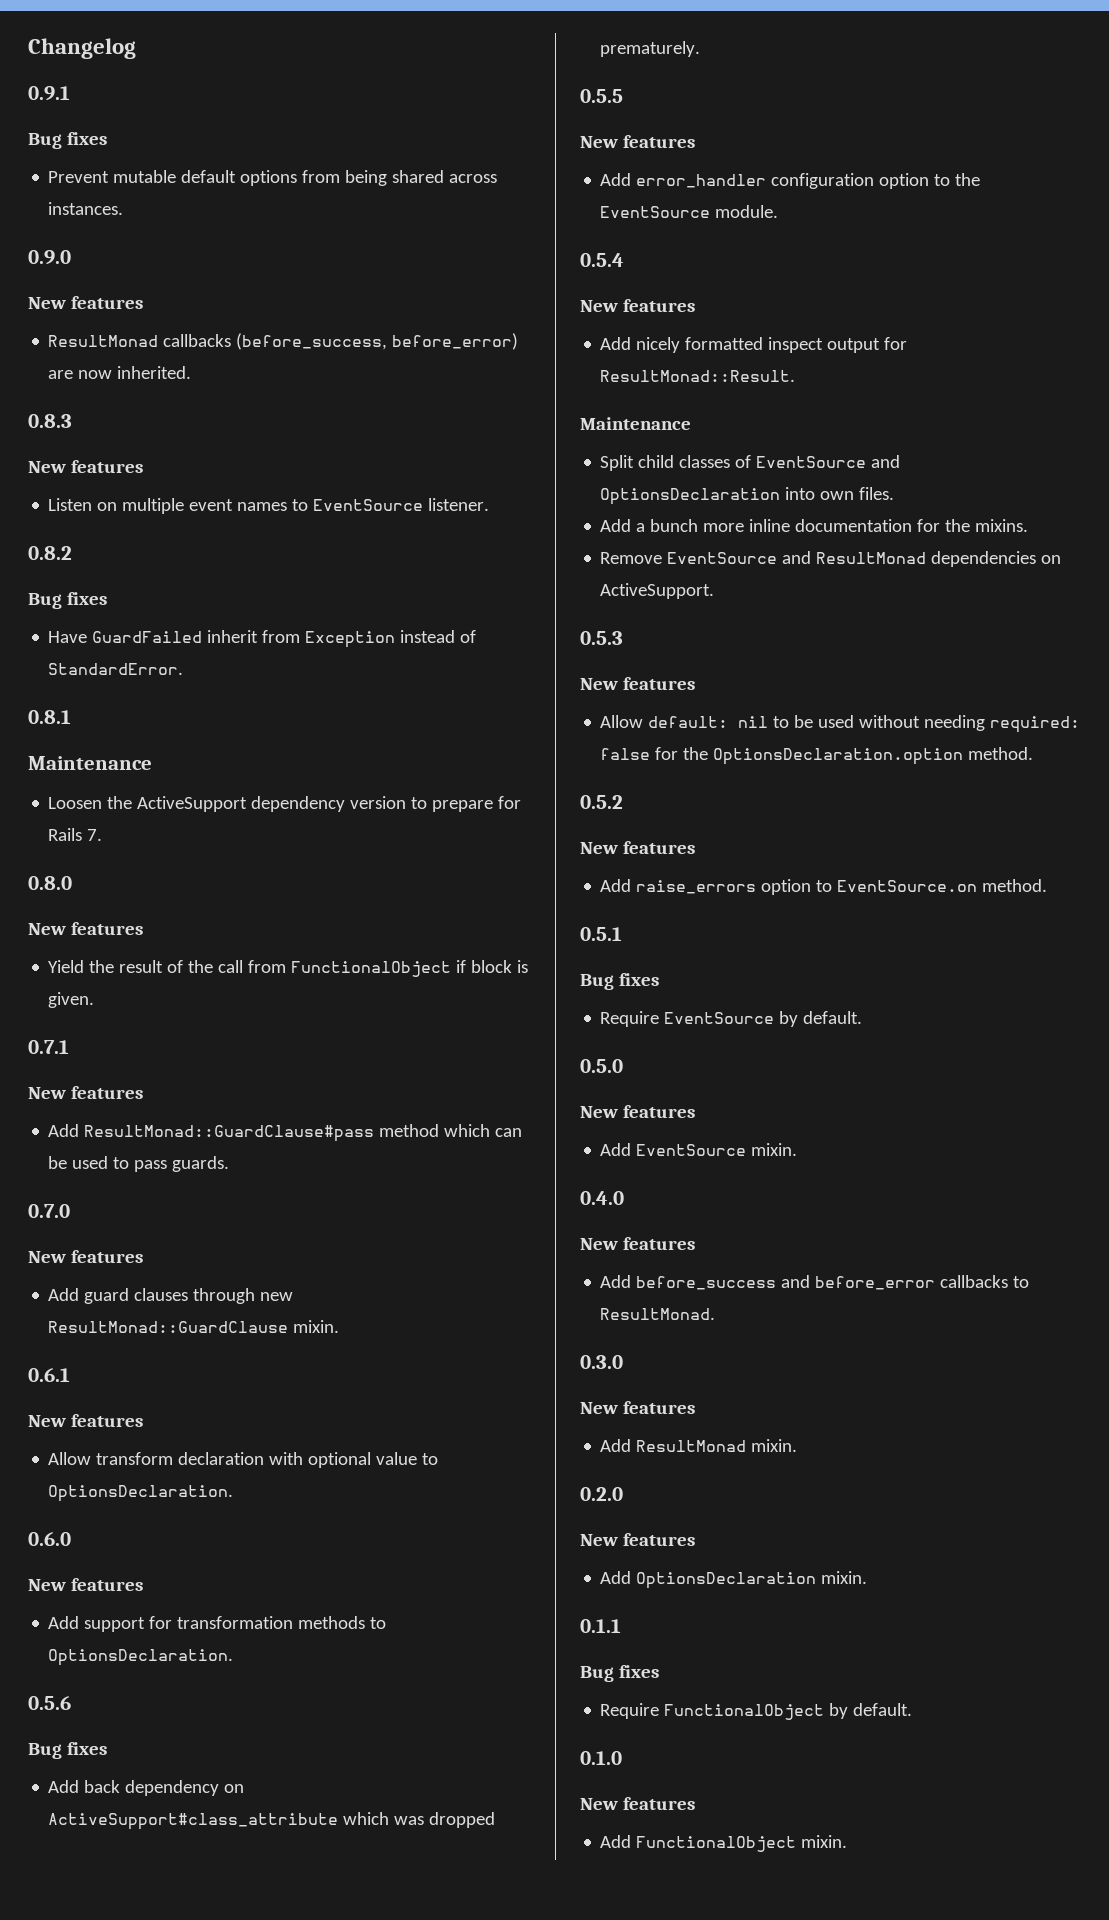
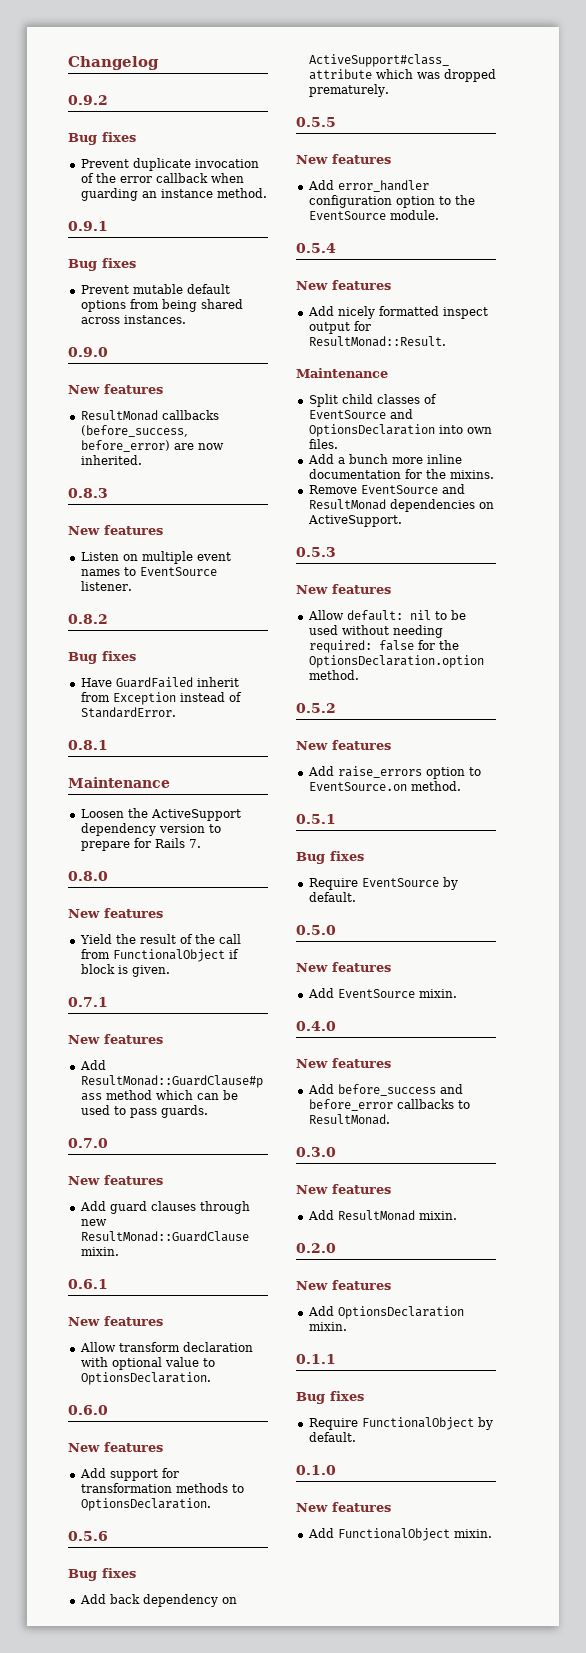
+ 0.9.2
+ Bug fixes
+ Prevent duplicate invocation of the error callback when guarding an instance method.

